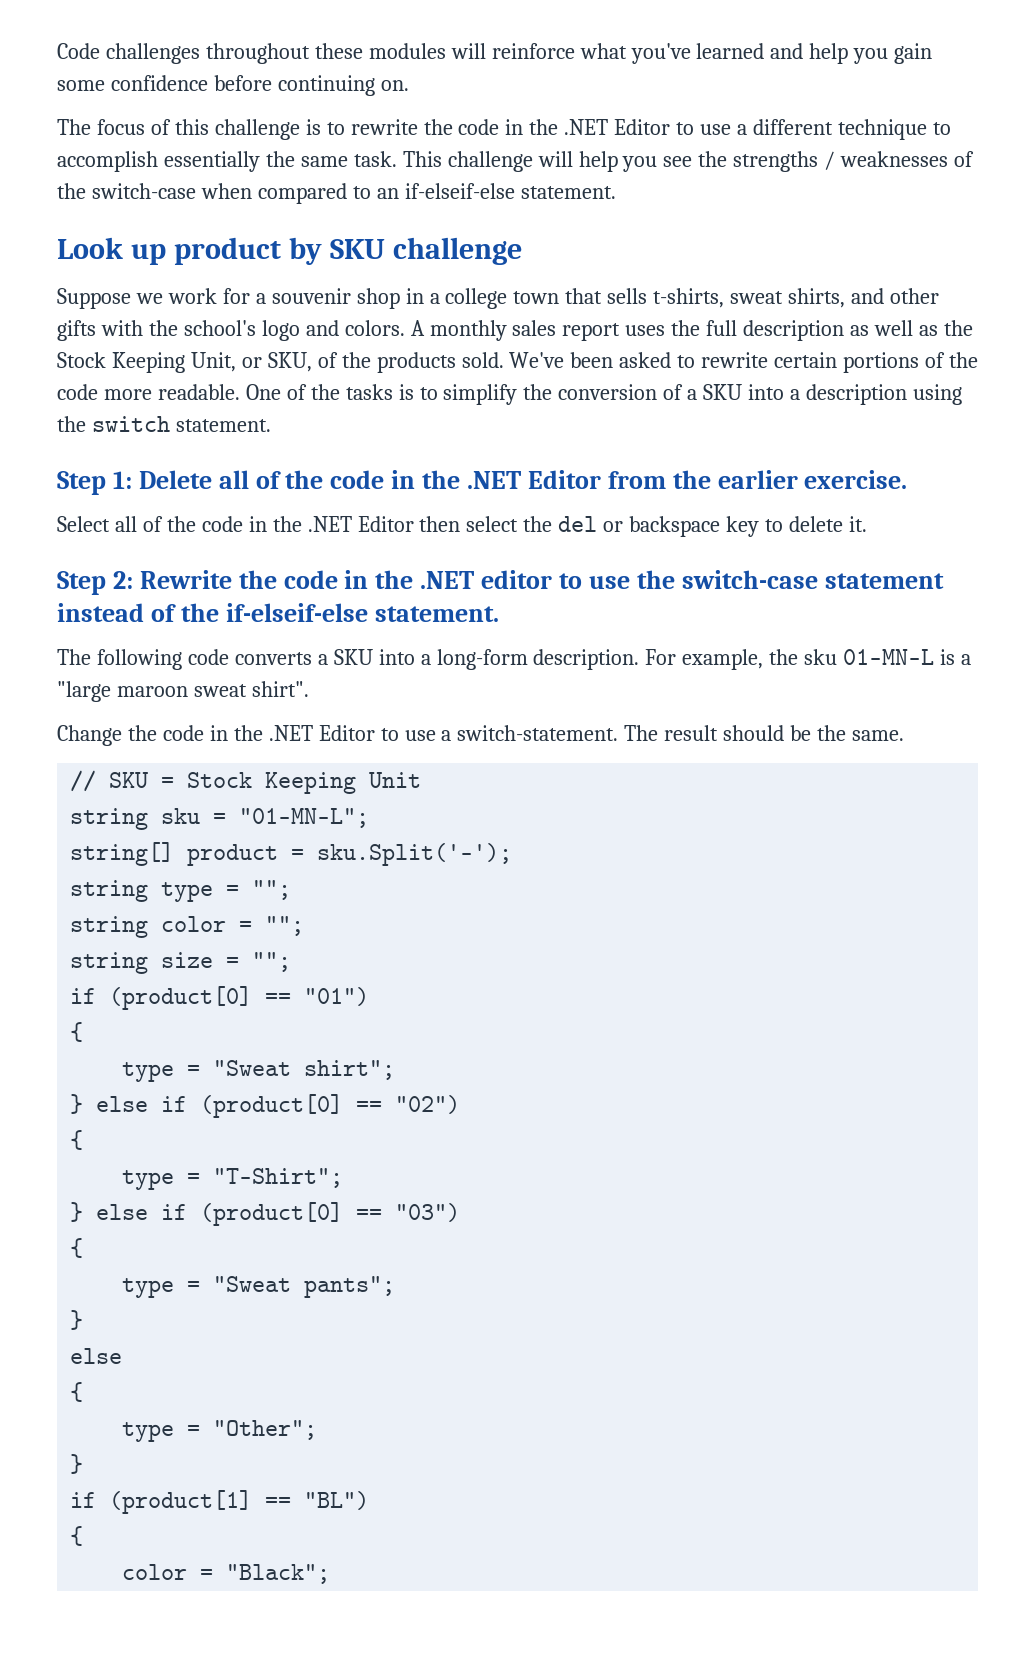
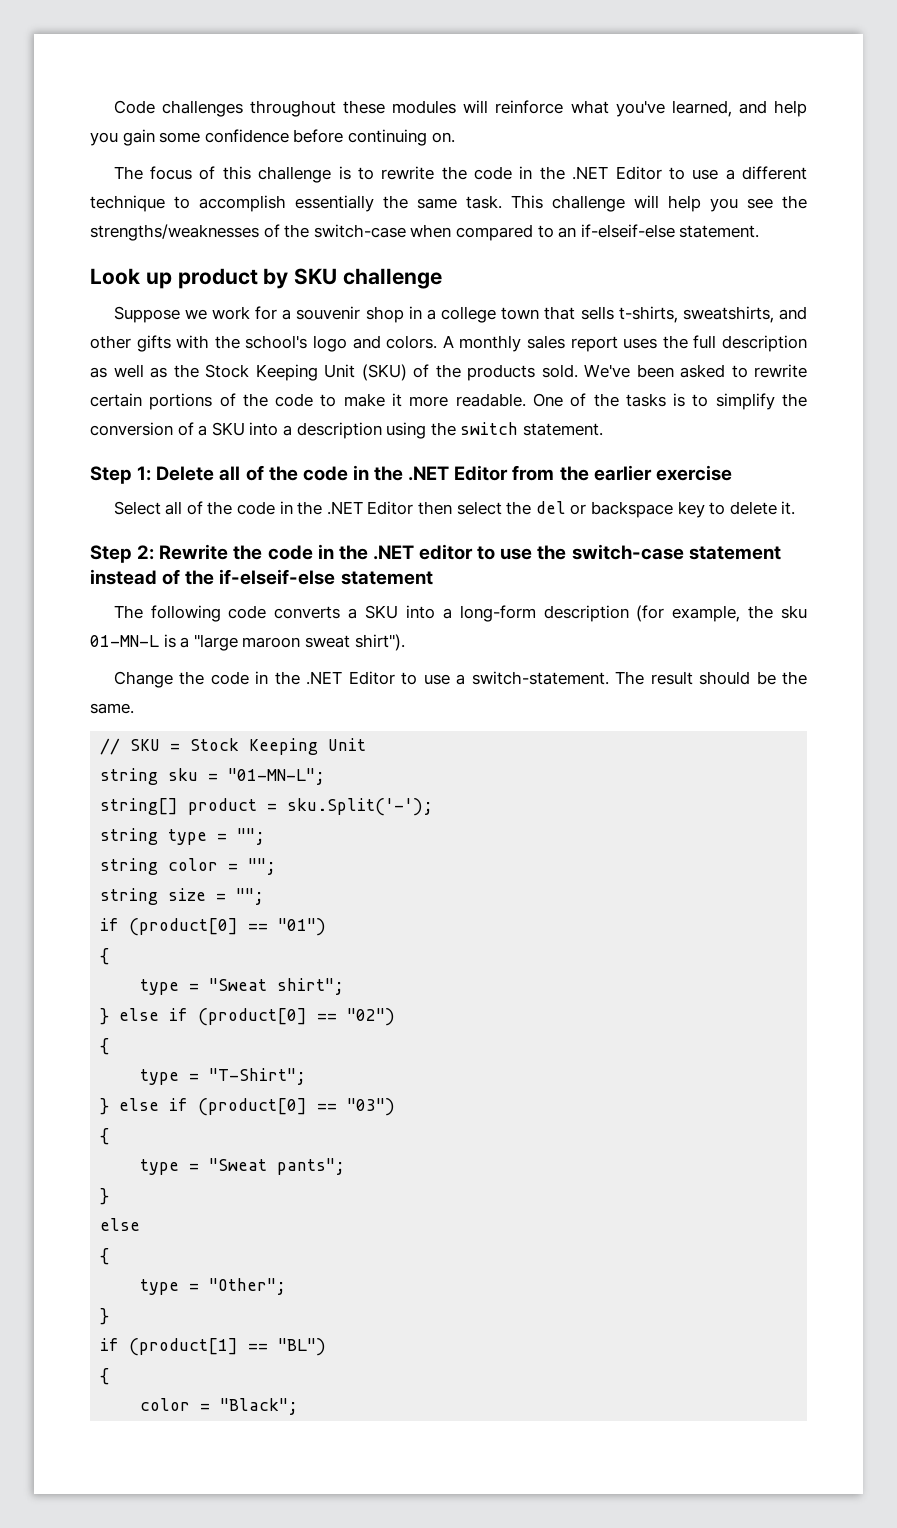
- Code challenges throughout these modules will reinforce what you've learned and help you gain some confidence before continuing on.
+ Code challenges throughout these modules will reinforce what you've learned, and help you gain some confidence before continuing on.
- This challenge will help you see the strengths / weaknesses of the switch-case when compared to an if-elseif-else statement.
+ This challenge will help you see the strengths/weaknesses of the switch-case when compared to an if-elseif-else statement.
- Suppose we work for a souvenir shop in a college town that sells t-shirts, sweat shirts, and other gifts with the school's logo and colors.
+ Suppose we work for a souvenir shop in a college town that sells t-shirts, sweatshirts, and other gifts with the school's logo and colors.
- A monthly sales report uses the full description as well as the Stock Keeping Unit, or SKU, of the products sold.
+ A monthly sales report uses the full description as well as the Stock Keeping Unit (SKU) of the products sold.
- We've been asked to rewrite certain portions of the code more readable.
+ We've been asked to rewrite certain portions of the code to make it more readable.
- Step 1: Delete all of the code in the .NET Editor from the earlier exercise.
+ Step 1: Delete all of the code in the .NET Editor from the earlier exercise
- Step 2: Rewrite the code in the .NET editor to use the switch-case statement instead of the if-elseif-else statement.
+ Step 2: Rewrite the code in the .NET editor to use the switch-case statement instead of the if-elseif-else statement
- The following code converts a SKU into a long-form description. For example, the sku 01-MN-L is a "large maroon sweat shirt".
+ The following code converts a SKU into a long-form description (for example, the sku 01-MN-L is a "large maroon sweat shirt").

